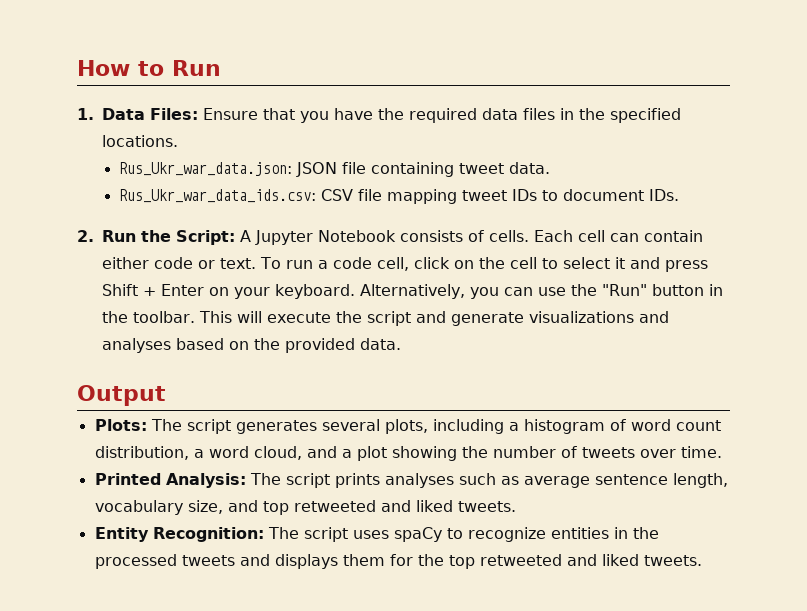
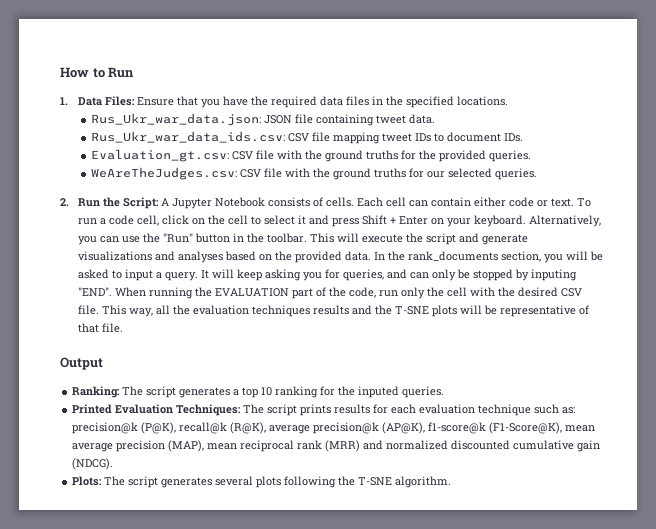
+ Evaluation_gt.csv: CSV file with the ground truths for the provided queries.
+ WeAreTheJudges.csv: CSV file with the ground truths for our selected queries.
- This will execute the script and generate visualizations and analyses based on the provided data.
+ This will execute the script and generate visualizations and analyses based on the provided data. In the rank_documents section, you will be asked to input a query. It will keep asking you for queries, and can only be stopped by inputing "END". When running the EVALUATION part of the code, run only the cell with the desired CSV file. This way, all the evaluation techniques results and the T-SNE plots will be representative of that file.
  Output
+ Ranking: The script generates a top 10 ranking for the inputed queries.
+ Printed Evaluation Techniques: The script prints results for each evaluation technique such as: precision@k (P@K), recall@k (R@K), average precision@k (AP@K), f1-score@k (F1-Score@K), mean average precision (MAP), mean reciprocal rank (MRR) and normalized discounted cumulative gain (NDCG).
- Plots: The script generates several plots, including a histogram of word count distribution, a word cloud, and a plot showing the number of tweets over time.
- Printed Analysis: The script prints analyses such as average sentence length, vocabulary size, and top retweeted and liked tweets.
- Entity Recognition: The script uses spaCy to recognize entities in the processed tweets and displays them for the top retweeted and liked tweets.
+ Plots: The script generates several plots following the T-SNE algorithm.

